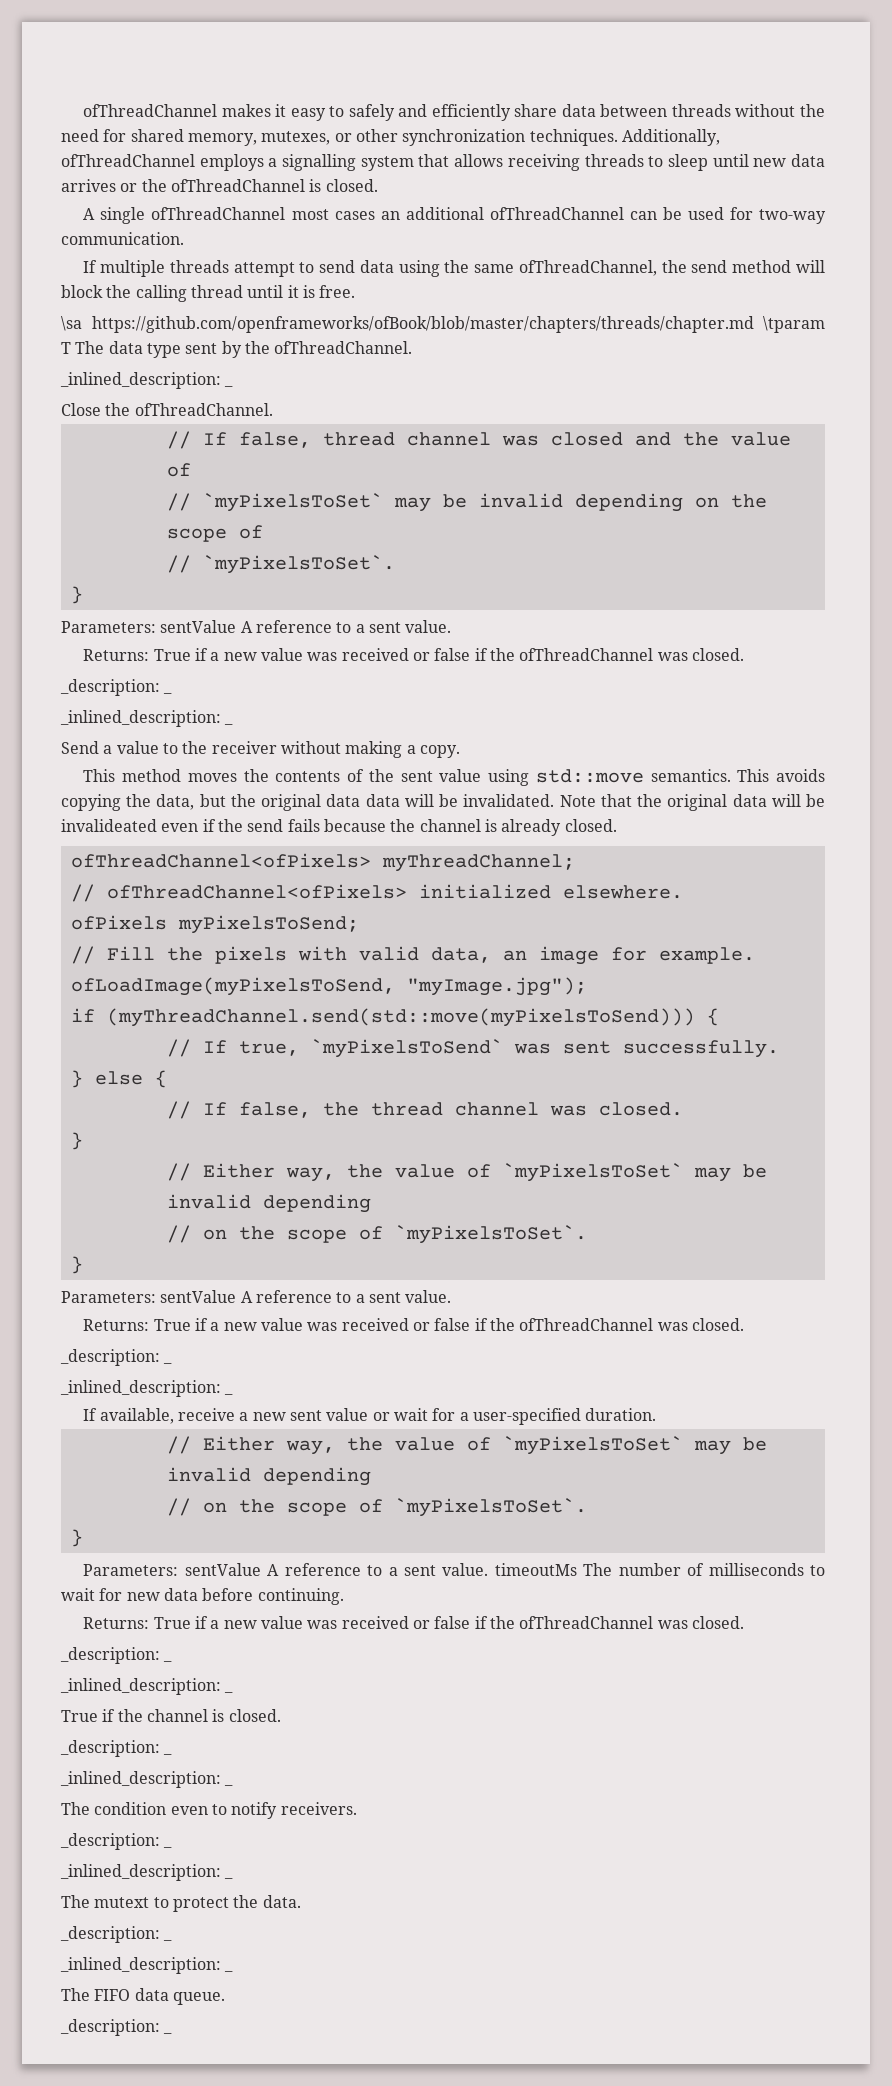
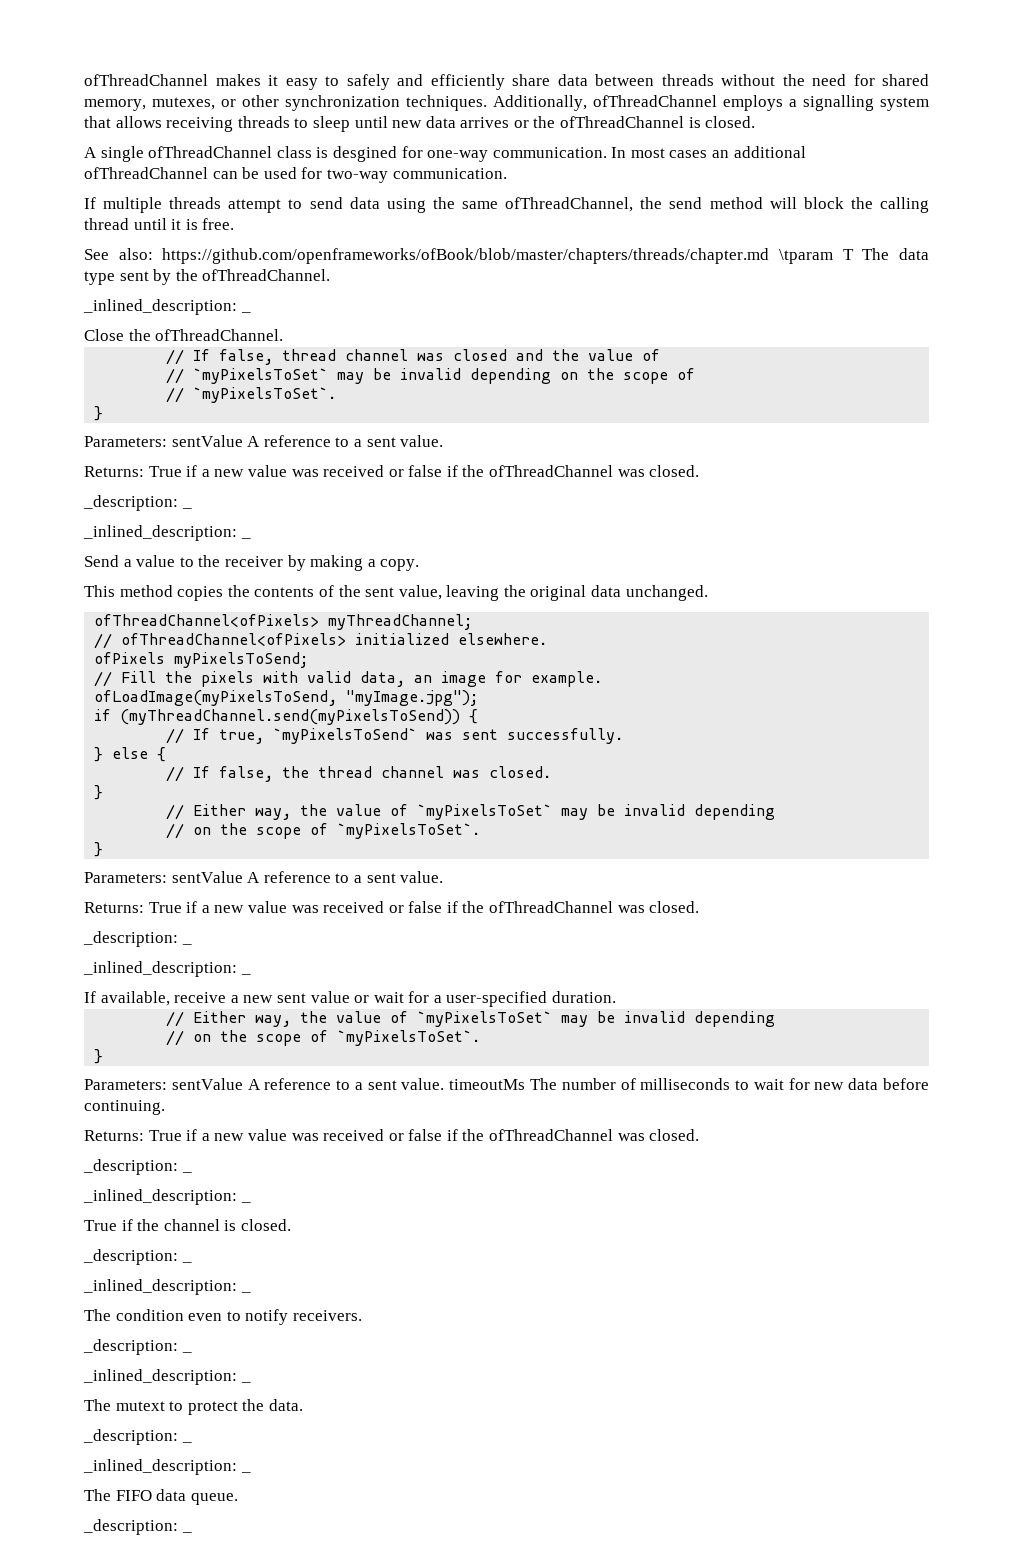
- A single ofThreadChannel most cases an additional ofThreadChannel can be used for two-way communication.
+ A single ofThreadChannel class is desgined for one-way communication. In most cases an additional ofThreadChannel can be used for two-way communication.
- \sa https://github.com/openframeworks/ofBook/blob/master/chapters/threads/chapter.md \tparam T The data type sent by the ofThreadChannel.
+ See also: https://github.com/openframeworks/ofBook/blob/master/chapters/threads/chapter.md \tparam T The data type sent by the ofThreadChannel.
- Send a value to the receiver without making a copy.
+ Send a value to the receiver by making a copy.
- This method moves the contents of the sent value using std::move semantics. This avoids copying the data, but the original data data will be invalidated. Note that the original data will be invalideated even if the send fails because the channel is already closed.
+ This method copies the contents of the sent value, leaving the original data unchanged.
- if (myThreadChannel.send(std::move(myPixelsToSend))) {
+ if (myThreadChannel.send(myPixelsToSend)) {

